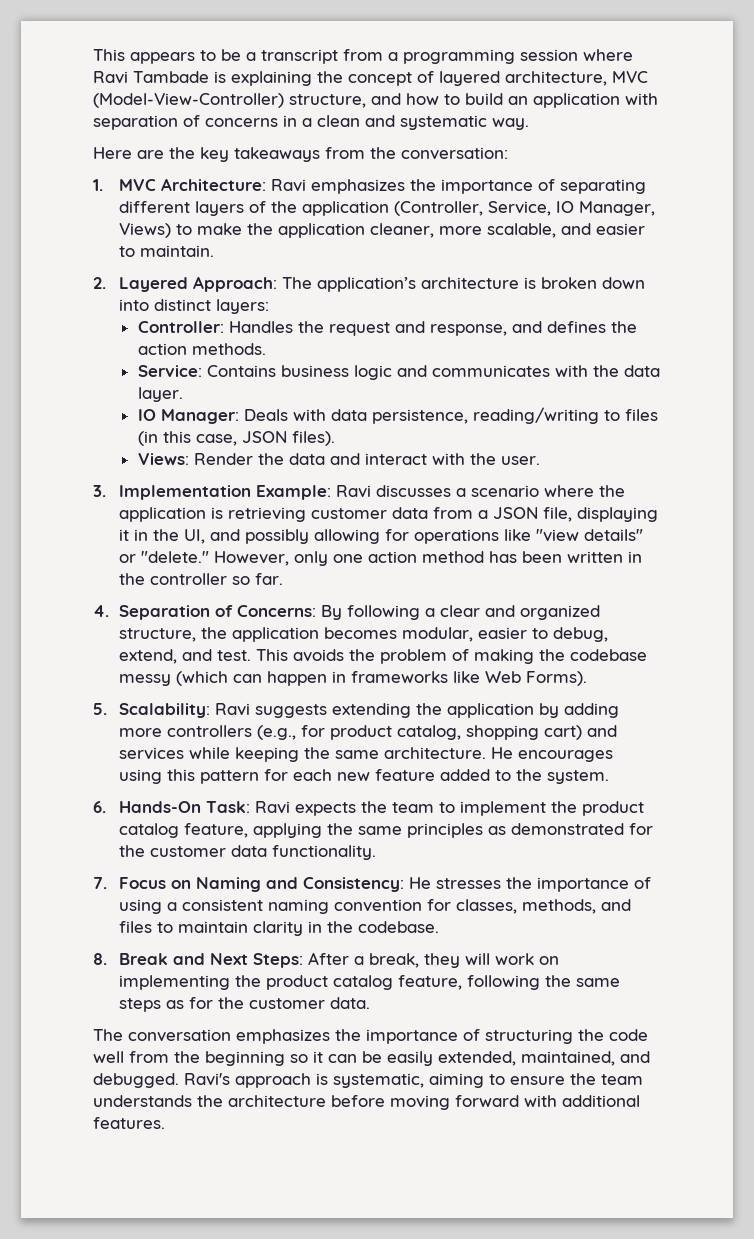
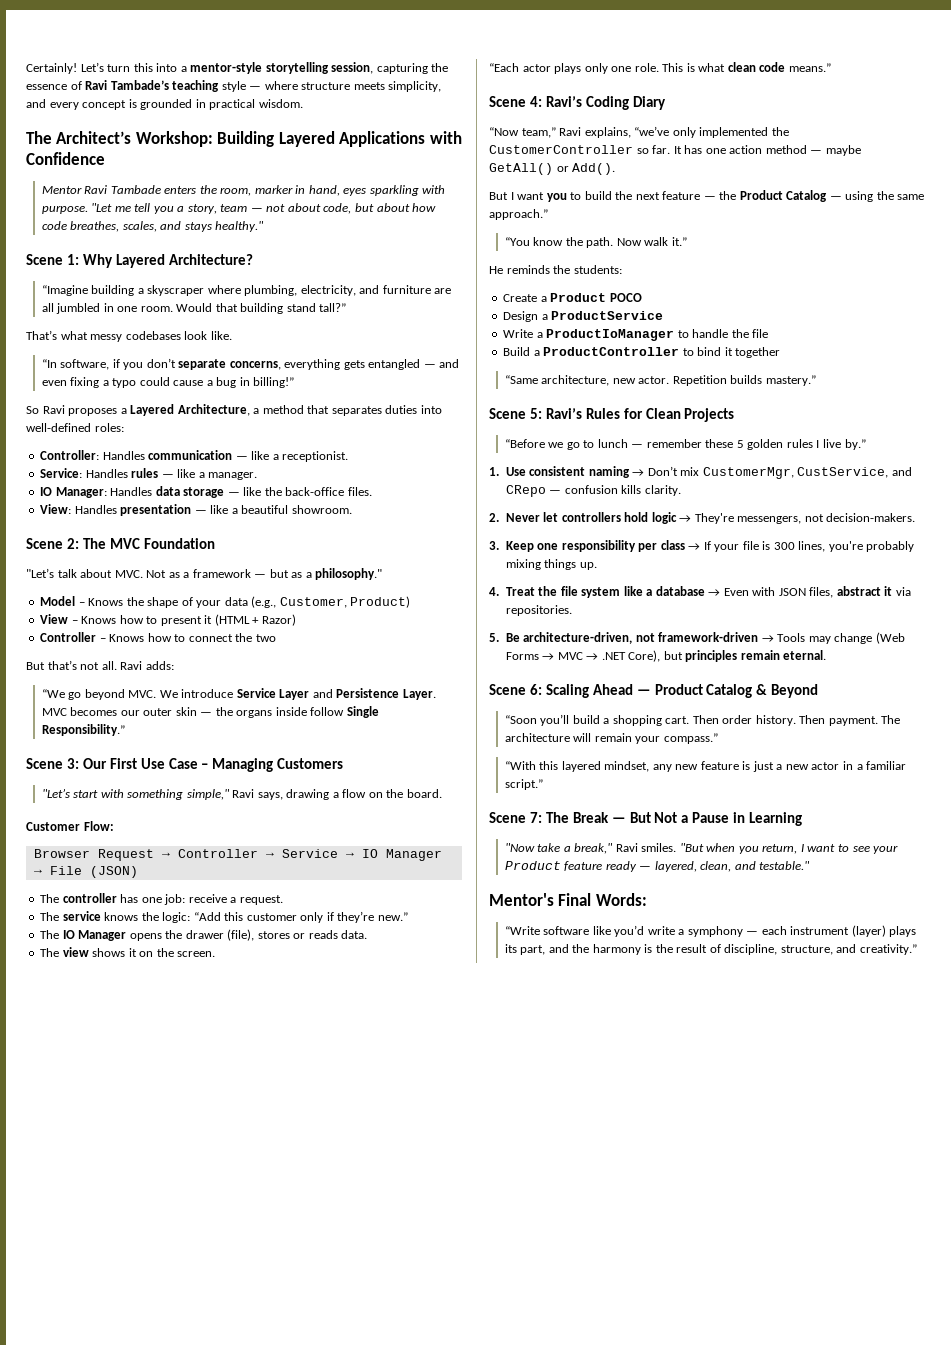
- This appears to be a transcript from a programming session where Ravi Tambade is explaining the concept of layered architecture, MVC (Model-View-Controller) structure, and how to build an application with separation of concerns in a clean and systematic way.
- Here are the key takeaways from the conversation:
- 1. MVC Architecture: Ravi emphasizes the importance of separating different layers of the application (Controller, Service, IO Manager, Views) to make the application cleaner, more scalable, and easier to maintain.
- 2. Layered Approach: The application’s architecture is broken down into distinct layers:
- Controller: Handles the request and response, and defines the action methods.
- Service: Contains business logic and communicates with the data layer.
- IO Manager: Deals with data persistence, reading/writing to files (in this case, JSON files).
- Views: Render the data and interact with the user.
- 3. Implementation Example: Ravi discusses a scenario where the application is retrieving customer data from a JSON file, displaying it in the UI, and possibly allowing for operations like "view details" or "delete." However, only one action method has been written in the controller so far.
- 4. Separation of Concerns: By following a clear and organized structure, the application becomes modular, easier to debug, extend, and test. This avoids the problem of making the codebase messy (which can happen in frameworks like Web Forms).
- 5. Scalability: Ravi suggests extending the application by adding more controllers (e.g., for product catalog, shopping cart) and services while keeping the same architecture. He encourages using this pattern for each new feature added to the system.
- 6. Hands-On Task: Ravi expects the team to implement the product catalog feature, applying the same principles as demonstrated for the customer data functionality.
- 7. Focus on Naming and Consistency: He stresses the importance of using a consistent naming convention for classes, methods, and files to maintain clarity in the codebase.
- 8. Break and Next Steps: After a break, they will work on implementing the product catalog feature, following the same steps as for the customer data.
- The conversation emphasizes the importance of structuring the code well from the beginning so it can be easily extended, maintained, and debugged. Ravi's approach is systematic, aiming to ensure the team understands the architecture before moving forward with additional features.
+ Certainly! Let’s turn this into a mentor-style storytelling session, capturing the essence of Ravi Tambade’s teaching style — where structure meets simplicity, and every concept is grounded in practical wisdom.
+ The Architect’s Workshop: Building Layered Applications with Confidence
+ Mentor Ravi Tambade enters the room, marker in hand, eyes sparkling with purpose. "Let me tell you a story, team — not about code, but about how code breathes, scales, and stays healthy."
+ Scene 1: Why Layered Architecture?
+ “Imagine building a skyscraper where plumbing, electricity, and furniture are all jumbled in one room. Would that building stand tall?”
+ That’s what messy codebases look like.
+ “In software, if you don’t separate concerns, everything gets entangled — and even fixing a typo could cause a bug in billing!”
+ So Ravi proposes a Layered Architecture, a method that separates duties into well-defined roles:
+ Controller: Handles communication — like a receptionist.
+ Service: Handles rules — like a manager.
+ IO Manager: Handles data storage — like the back-office files.
+ View: Handles presentation — like a beautiful showroom.
+ Scene 2: The MVC Foundation
+ "Let’s talk about MVC. Not as a framework — but as a philosophy."
+ Model – Knows the shape of your data (e.g., Customer, Product)
+ View – Knows how to present it (HTML + Razor)
+ Controller – Knows how to connect the two
+ But that’s not all. Ravi adds:
+ “We go beyond MVC. We introduce Service Layer and Persistence Layer. MVC becomes our outer skin — the organs inside follow Single Responsibility.”
+ Scene 3: Our First Use Case – Managing Customers
+ "Let’s start with something simple," Ravi says, drawing a flow on the board.
+ Customer Flow:
+ Browser Request → Controller → Service → IO Manager → File (JSON)
+ The controller has one job: receive a request.
+ The service knows the logic: “Add this customer only if they’re new.”
+ The IO Manager opens the drawer (file), stores or reads data.
+ The view shows it on the screen.
+ “Each actor plays only one role. This is what clean code means.”
+ Scene 4: Ravi’s Coding Diary
+ “Now team,” Ravi explains, “we’ve only implemented the CustomerController so far. It has one action method — maybe GetAll() or Add().
+ But I want you to build the next feature — the Product Catalog — using the same approach.”
+ “You know the path. Now walk it.”
+ He reminds the students:
+ Create a Product POCO
+ Design a ProductService
+ Write a ProductIoManager to handle the file
+ Build a ProductController to bind it together
+ “Same architecture, new actor. Repetition builds mastery.”
+ Scene 5: Ravi’s Rules for Clean Projects
+ “Before we go to lunch — remember these 5 golden rules I live by.”
+ 1. Use consistent naming → Don’t mix CustomerMgr, CustService, and CRepo — confusion kills clarity.
+ 2. Never let controllers hold logic → They're messengers, not decision-makers.
+ 3. Keep one responsibility per class → If your file is 300 lines, you're probably mixing things up.
+ 4. Treat the file system like a database → Even with JSON files, abstract it via repositories.
+ 5. Be architecture-driven, not framework-driven → Tools may change (Web Forms → MVC → .NET Core), but principles remain eternal.
+ Scene 6: Scaling Ahead — Product Catalog & Beyond
+ “Soon you’ll build a shopping cart. Then order history. Then payment. The architecture will remain your compass.”
+ “With this layered mindset, any new feature is just a new actor in a familiar script.”
+ Scene 7: The Break — But Not a Pause in Learning
+ "Now take a break," Ravi smiles. "But when you return, I want to see your Product feature ready — layered, clean, and testable."
+ Mentor's Final Words:
+ “Write software like you’d write a symphony — each instrument (layer) plays its part, and the harmony is the result of discipline, structure, and creativity.”

